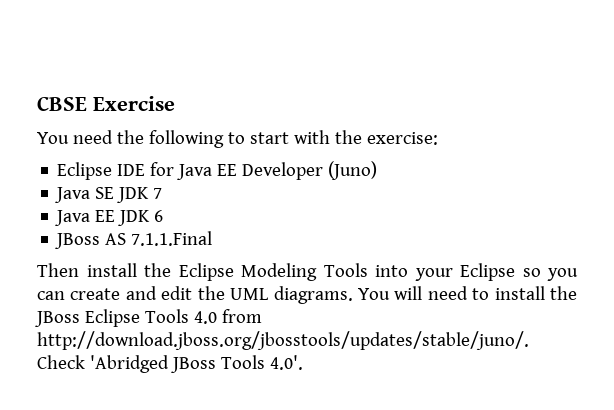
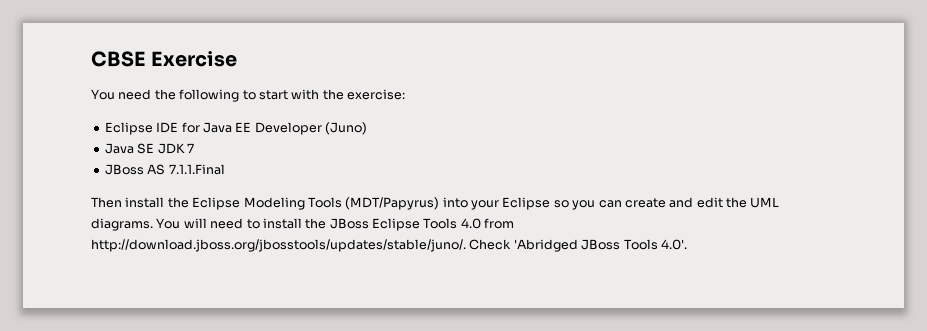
- Java EE JDK 6
- Then install the Eclipse Modeling Tools into your Eclipse so you can create and edit the UML diagrams.
+ Then install the Eclipse Modeling Tools (MDT/Papyrus) into your Eclipse so you can create and edit the UML diagrams.

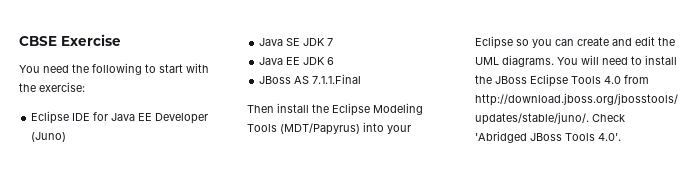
+ Java EE JDK 6

